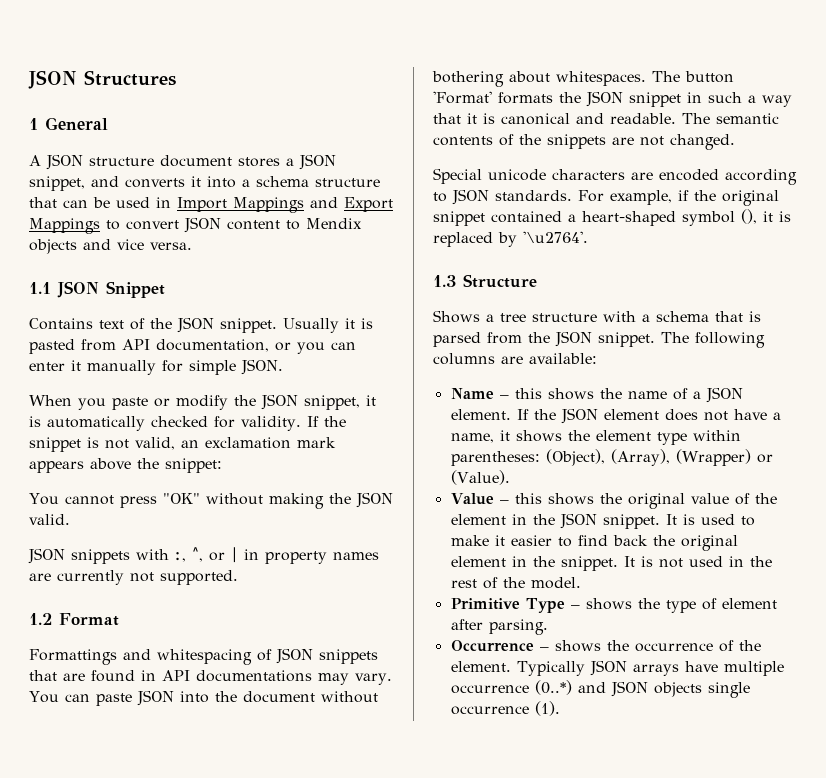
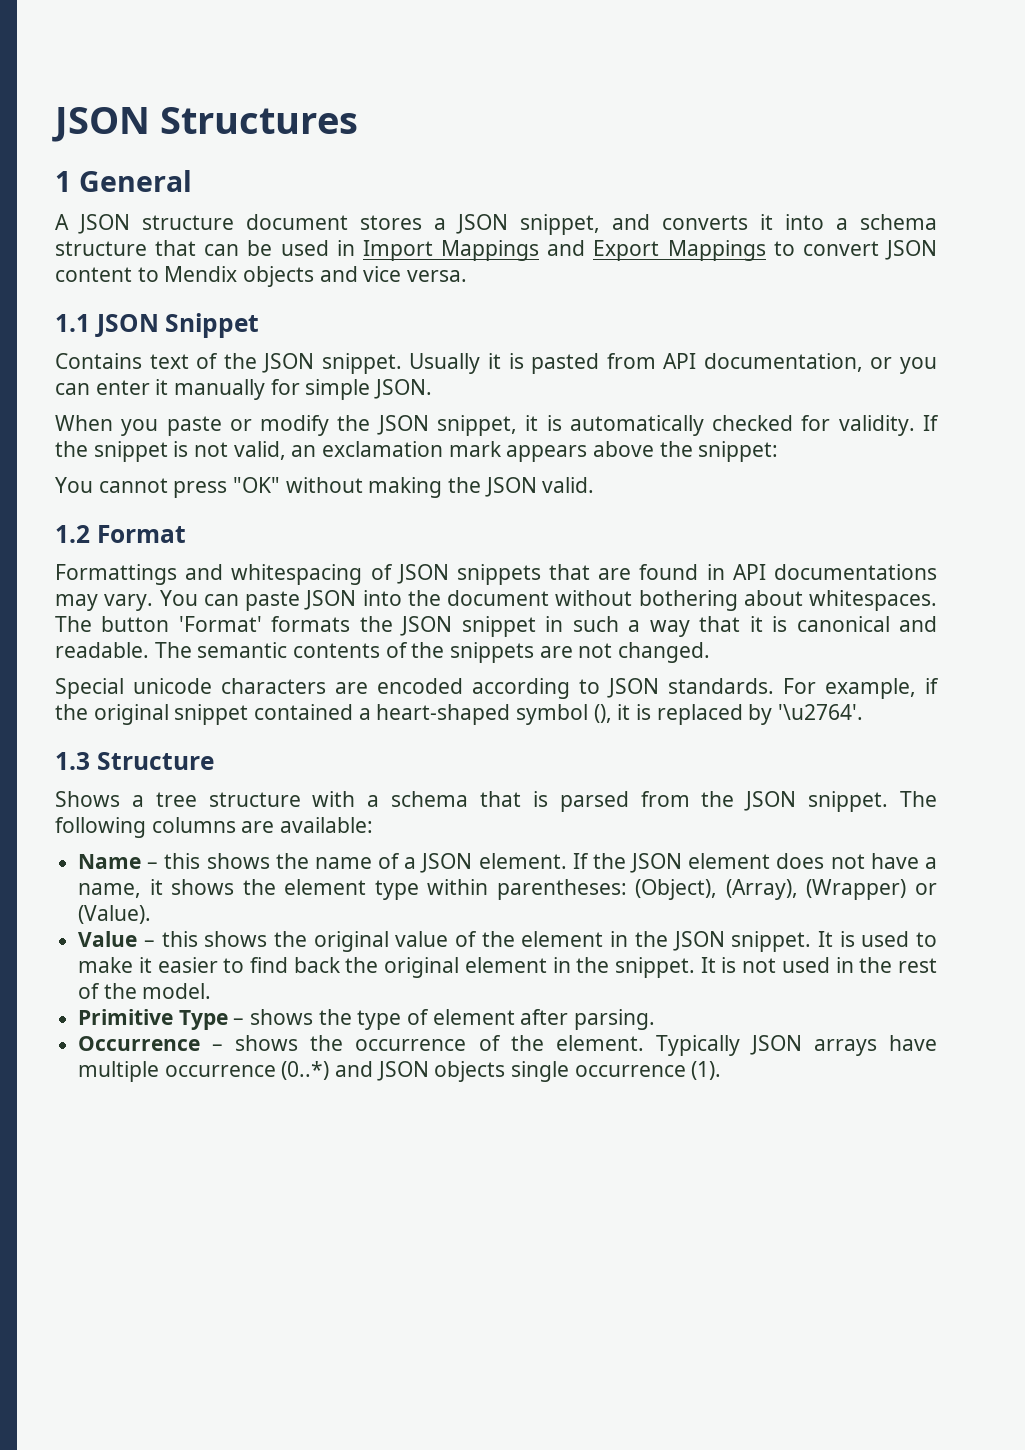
- JSON snippets with :, ^, or | in property names are currently not supported.

